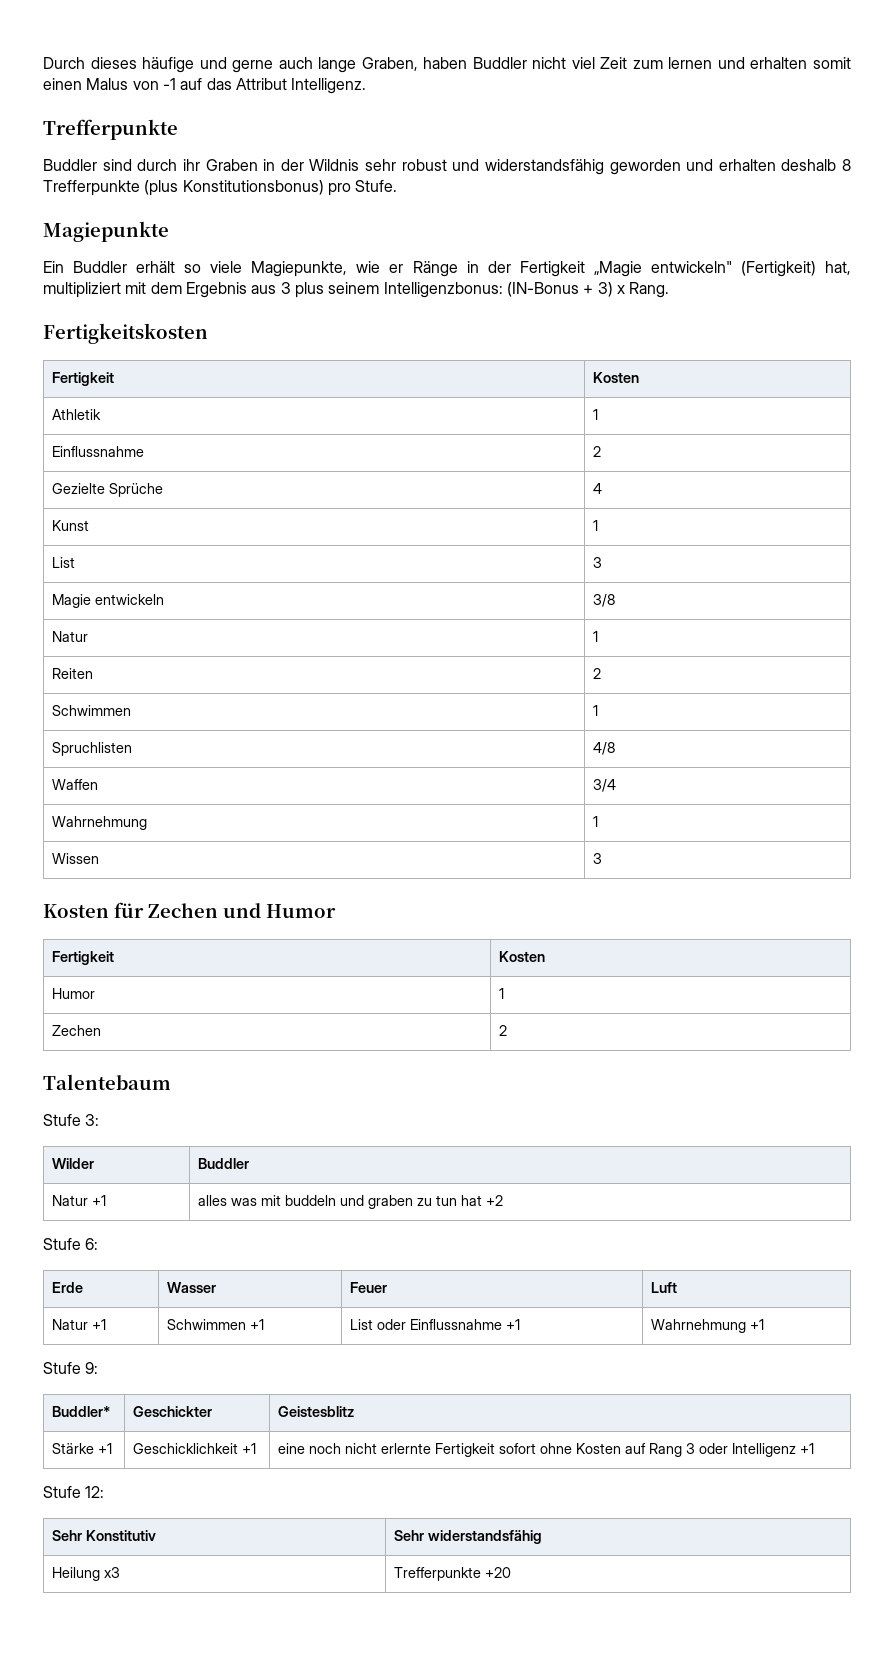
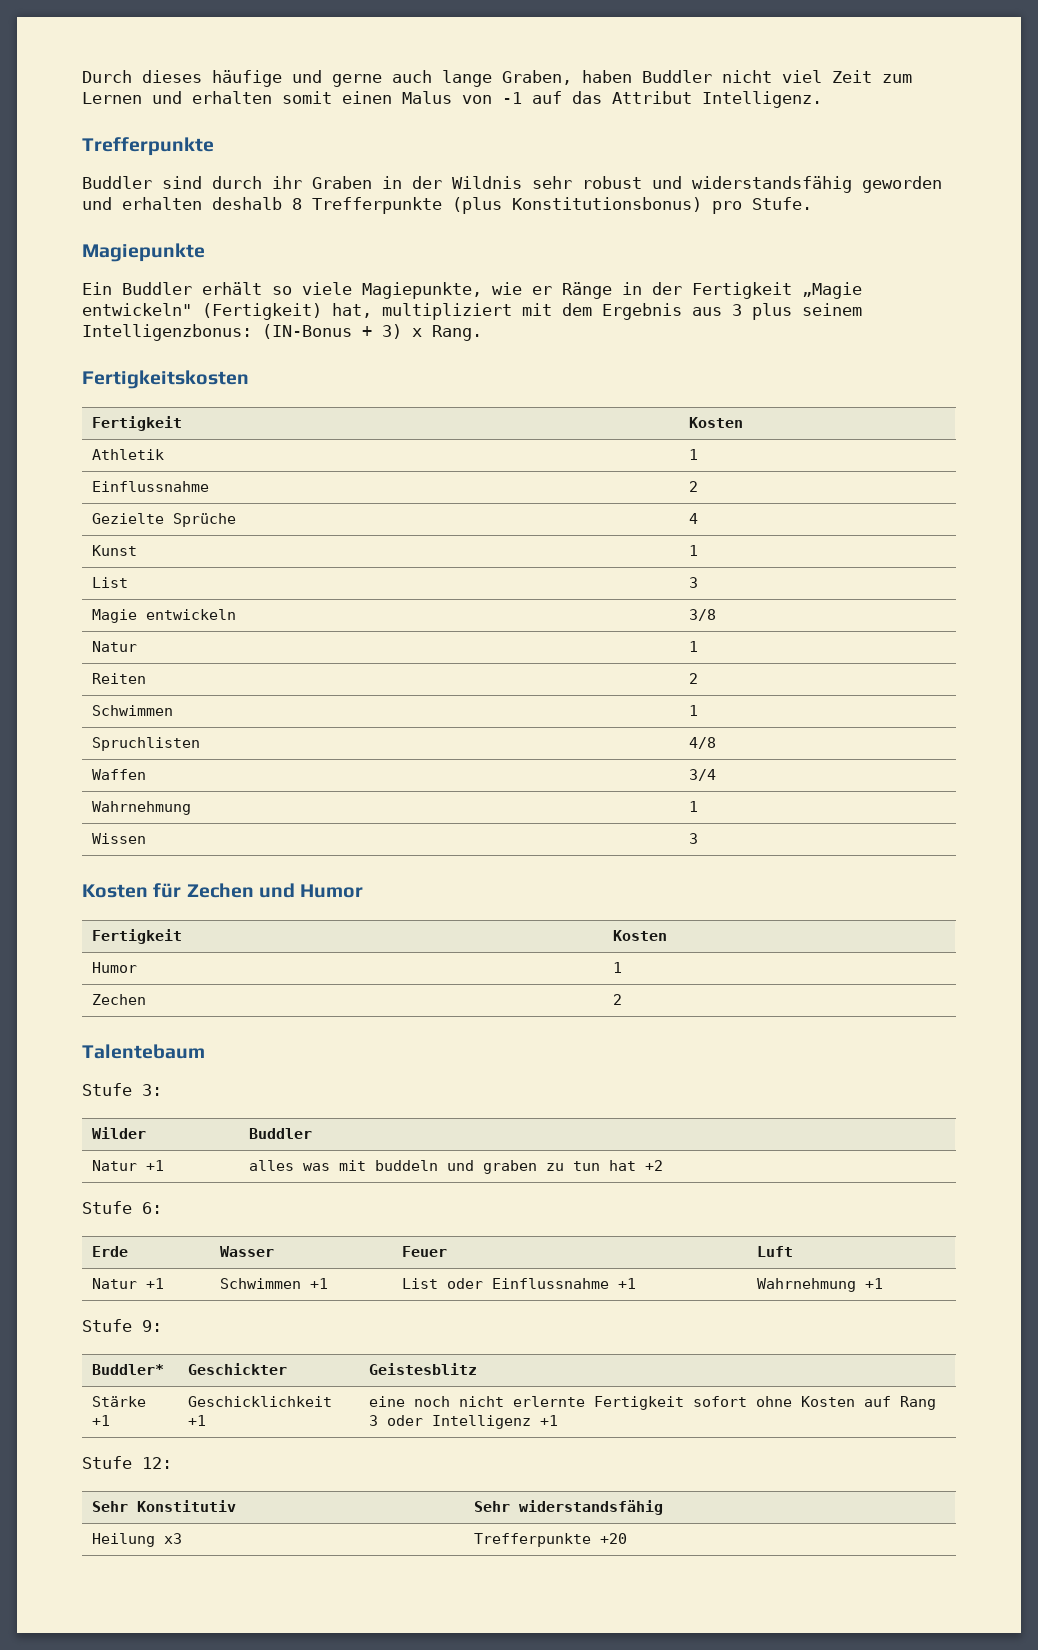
- Durch dieses häufige und gerne auch lange Graben, haben Buddler nicht viel Zeit zum lernen und erhalten somit einen Malus von -1 auf das Attribut Intelligenz.
+ Durch dieses häufige und gerne auch lange Graben, haben Buddler nicht viel Zeit zum Lernen und erhalten somit einen Malus von -1 auf das Attribut Intelligenz.

